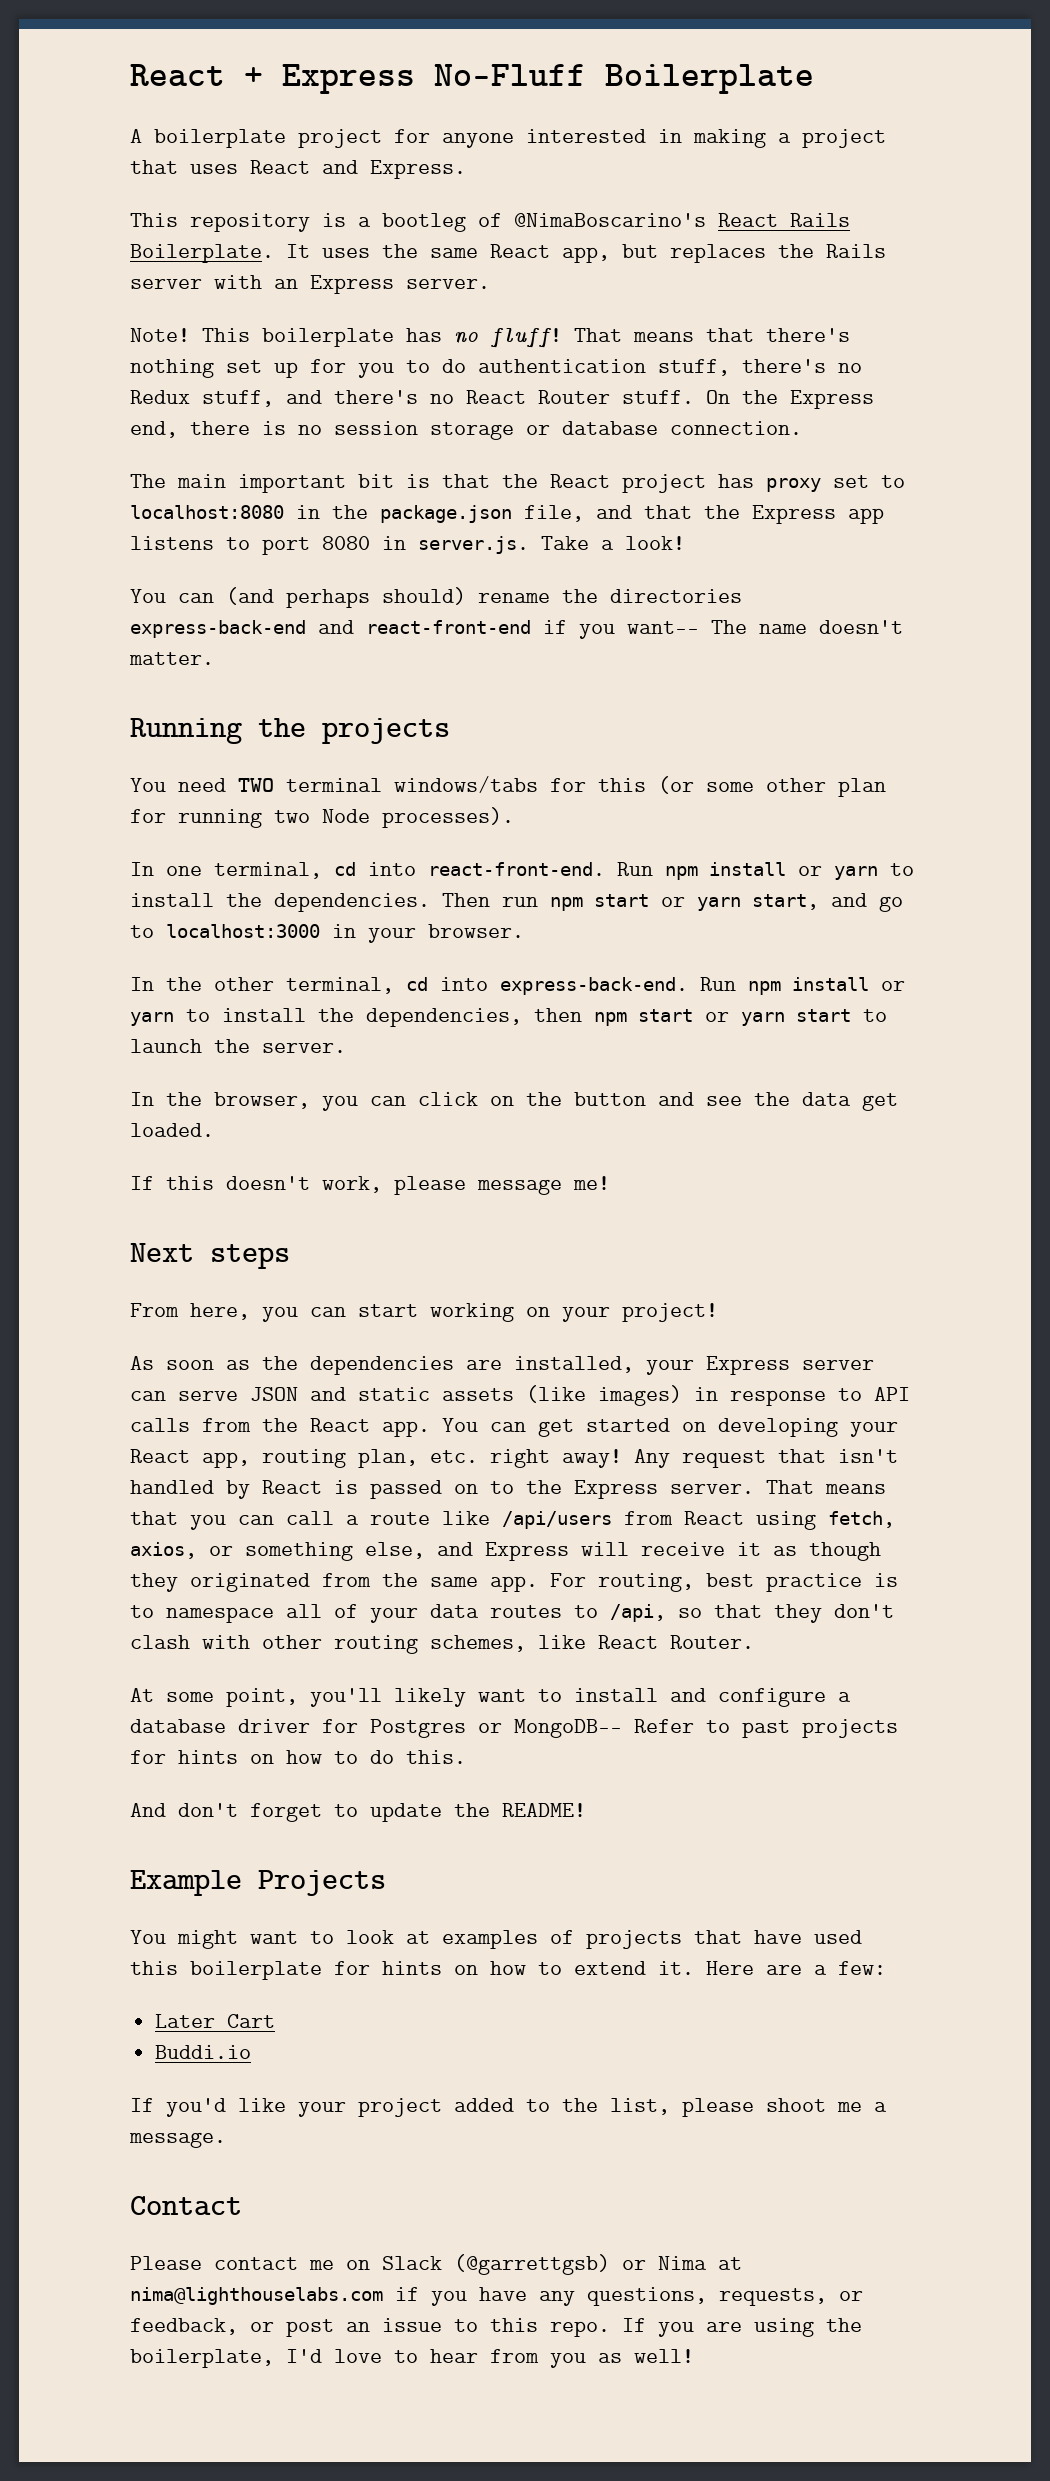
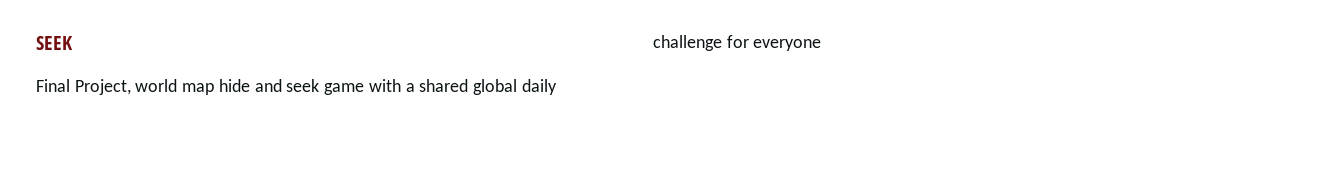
- React + Express No-Fluff Boilerplate
- A boilerplate project for anyone interested in making a project that uses React and Express.
- This repository is a bootleg of @NimaBoscarino's React Rails Boilerplate. It uses the same React app, but replaces the Rails server with an Express server.
- Note! This boilerplate has no fluff! That means that there's nothing set up for you to do authentication stuff, there's no Redux stuff, and there's no React Router stuff. On the Express end, there is no session storage or database connection.
- The main important bit is that the React project has proxy set to localhost:8080 in the package.json file, and that the Express app listens to port 8080 in server.js. Take a look!
- You can (and perhaps should) rename the directories express-back-end and react-front-end if you want-- The name doesn't matter.
- Running the projects
- You need TWO terminal windows/tabs for this (or some other plan for running two Node processes).
- In one terminal, cd into react-front-end. Run npm install or yarn to install the dependencies. Then run npm start or yarn start, and go to localhost:3000 in your browser.
- In the other terminal, cd into express-back-end. Run npm install or yarn to install the dependencies, then npm start or yarn start to launch the server.
- In the browser, you can click on the button and see the data get loaded.
- If this doesn't work, please message me!
- Next steps
- From here, you can start working on your project!
- As soon as the dependencies are installed, your Express server can serve JSON and static assets (like images) in response to API calls from the React app. You can get started on developing your React app, routing plan, etc. right away! Any request that isn't handled by React is passed on to the Express server. That means that you can call a route like /api/users from React using fetch, axios, or something else, and Express will receive it as though they originated from the same app. For routing, best practice is to namespace all of your data routes to /api, so that they don't clash with other routing schemes, like React Router.
- At some point, you'll likely want to install and configure a database driver for Postgres or MongoDB-- Refer to past projects for hints on how to do this.
- And don't forget to update the README!
- Example Projects
- You might want to look at examples of projects that have used this boilerplate for hints on how to extend it. Here are a few:
- Later Cart
- Buddi.io
- If you'd like your project added to the list, please shoot me a message.
- Contact
- Please contact me on Slack (@garrettgsb) or Nima at nima@lighthouselabs.com if you have any questions, requests, or feedback, or post an issue to this repo. If you are using the boilerplate, I'd love to hear from you as well!
+ SEEK
+ Final Project, world map hide and seek game with a shared global daily challenge for everyone

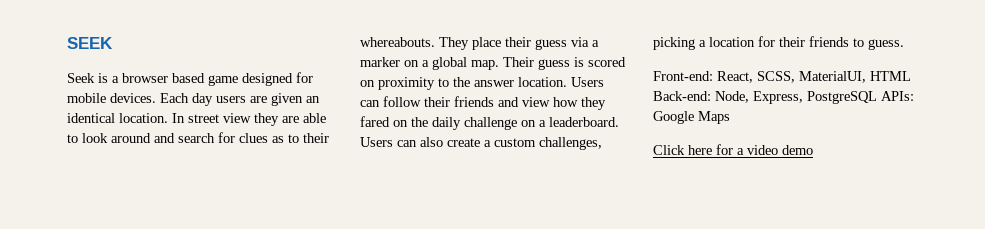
- Final Project, world map hide and seek game with a shared global daily challenge for everyone
+ Seek is a browser based game designed for mobile devices. Each day users are given an identical location. In street view they are able to look around and search for clues as to their whereabouts. They place their guess via a marker on a global map. Their guess is scored on proximity to the answer location. Users can follow their friends and view how they fared on the daily challenge on a leaderboard. Users can also create a custom challenges, picking a location for their friends to guess.
+ Front-end: React, SCSS, MaterialUI, HTML Back-end: Node, Express, PostgreSQL APIs: Google Maps
+ Click here for a video demo

